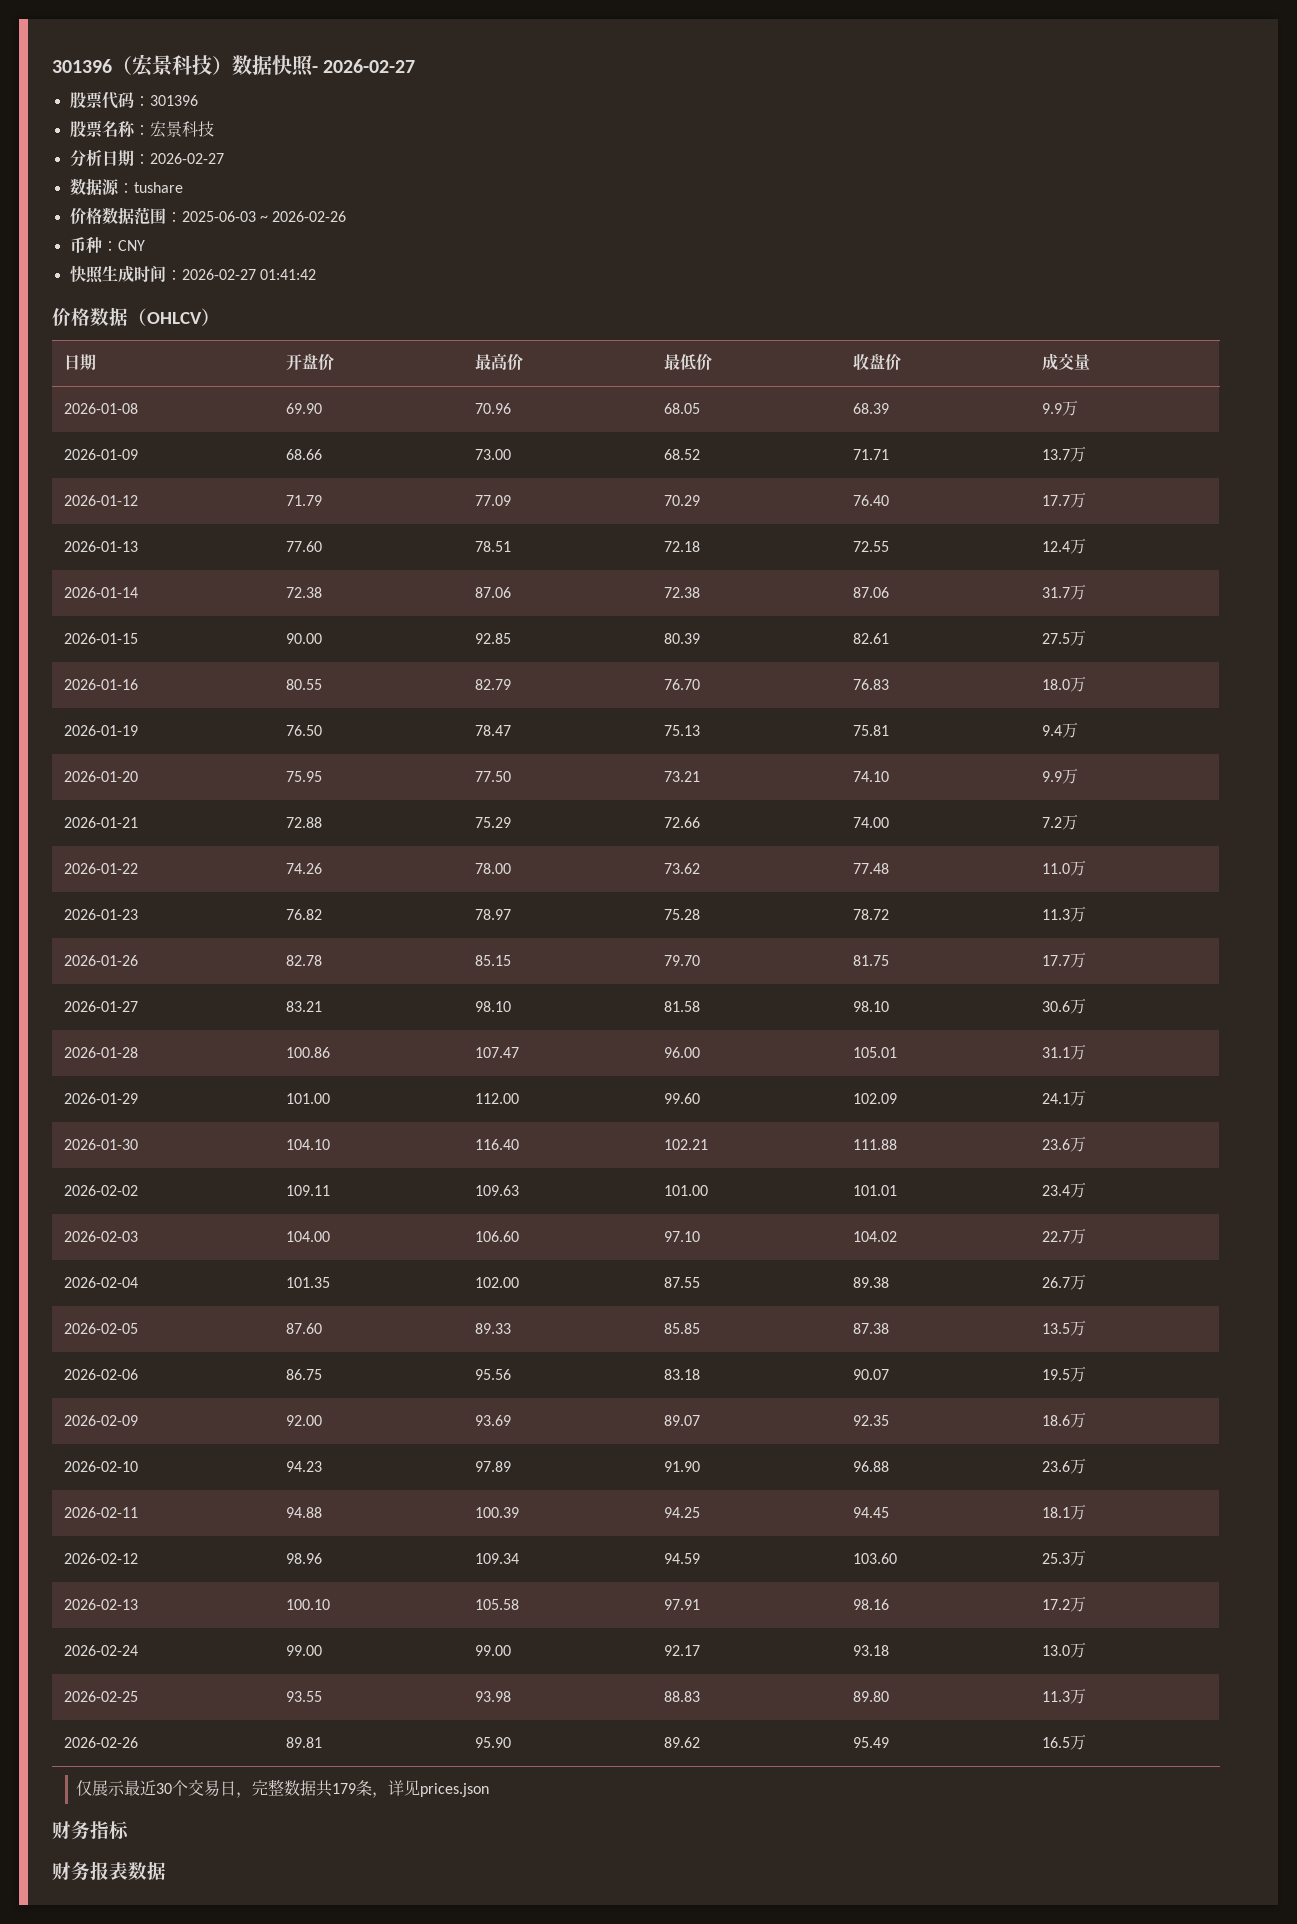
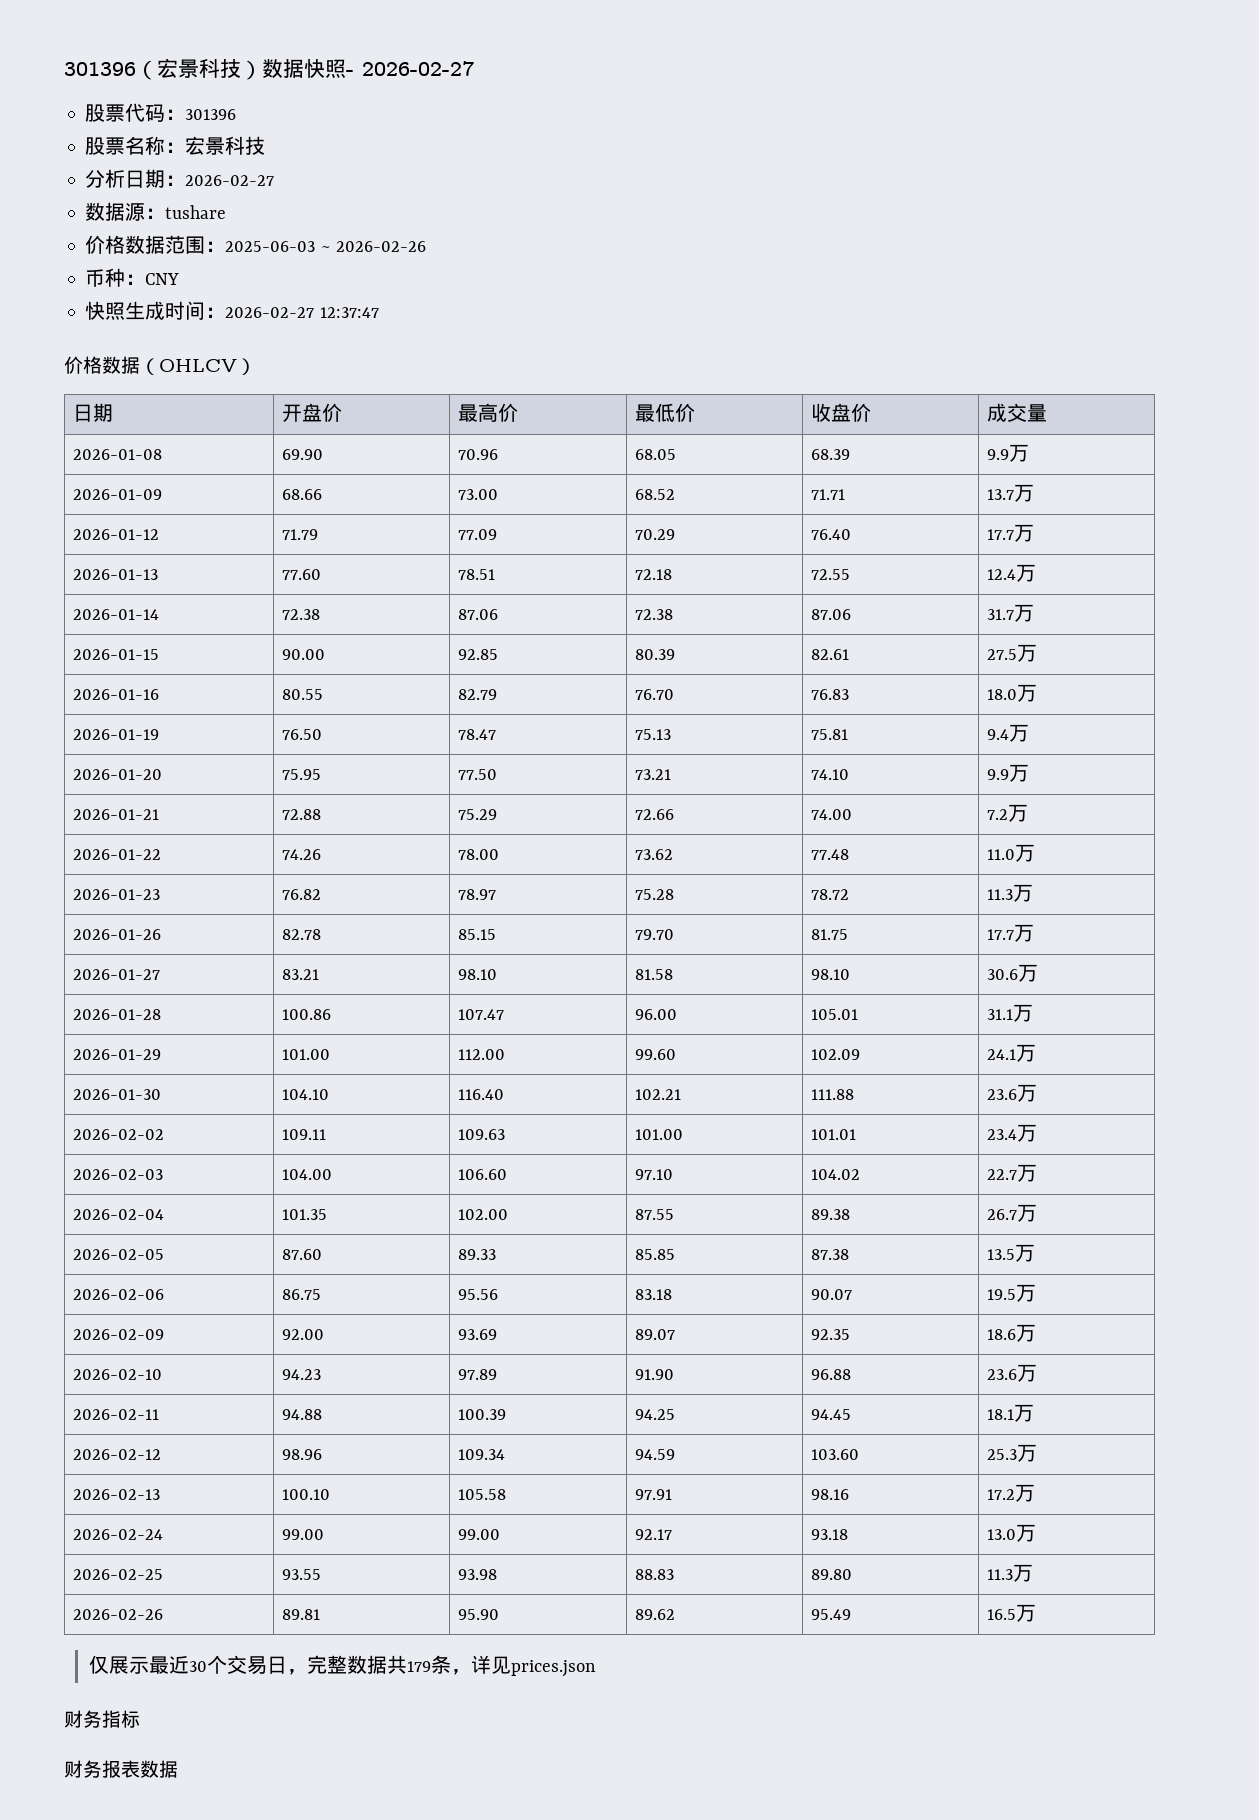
- 快照生成时间：2026-02-27 01:41:42
+ 快照生成时间：2026-02-27 12:37:47

